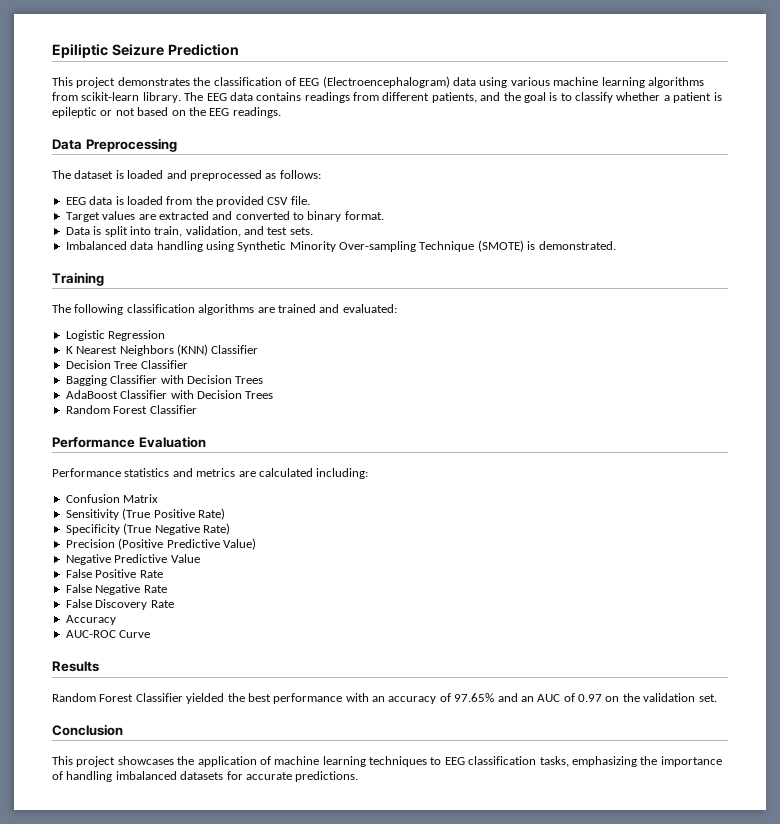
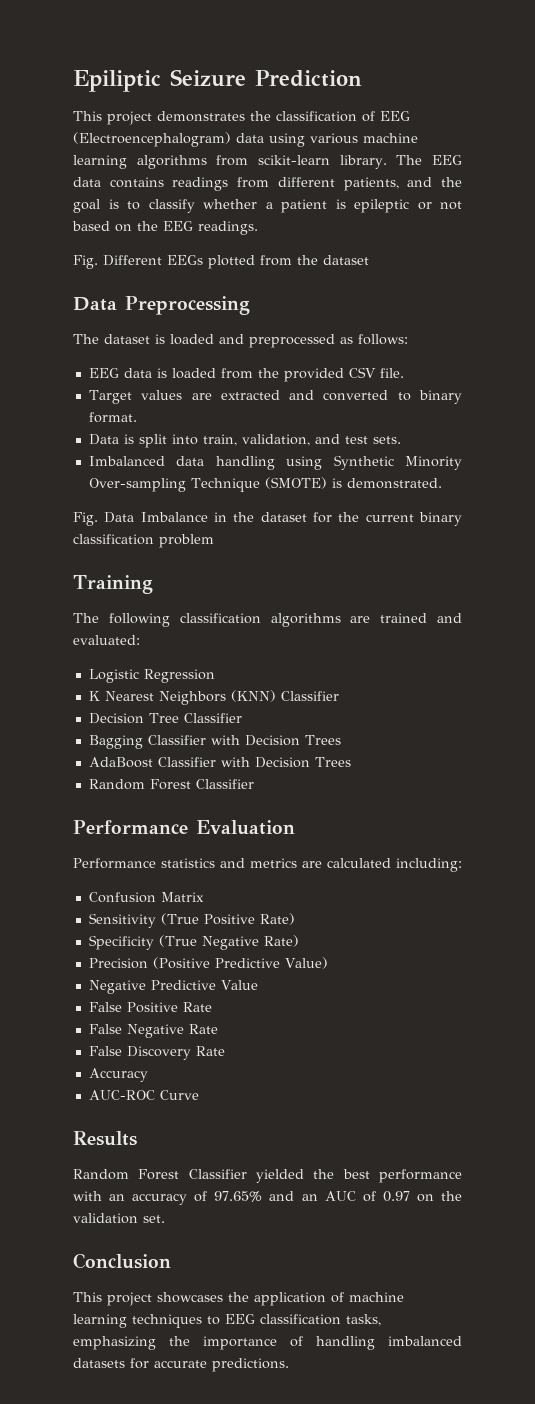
+ Fig. Different EEGs plotted from the dataset
+ Fig. Data Imbalance in the dataset for the current binary classification problem

